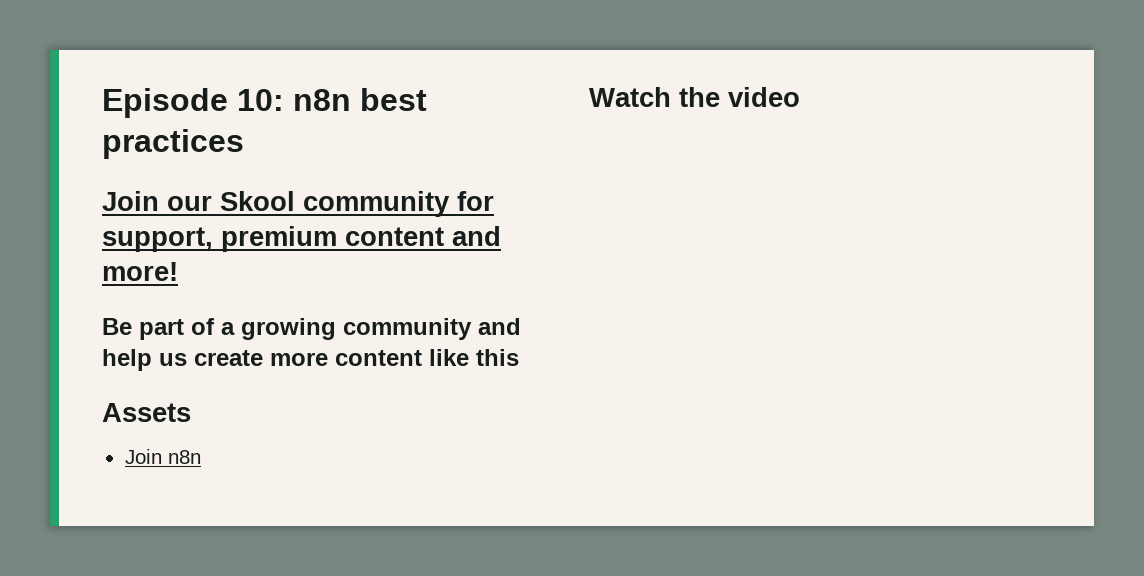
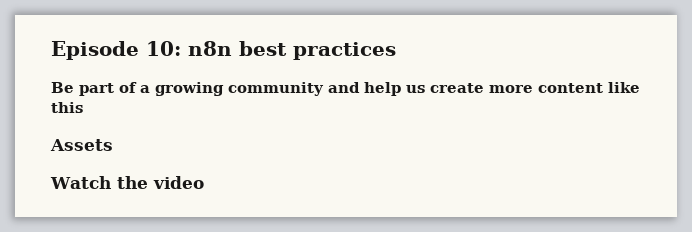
- Join our Skool community for support, premium content and more!
- Join n8n

